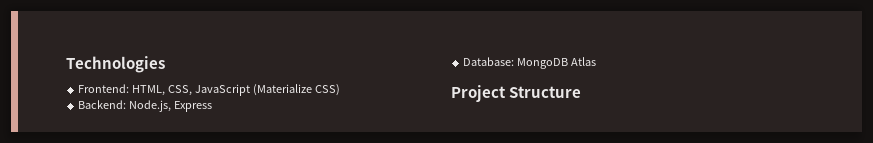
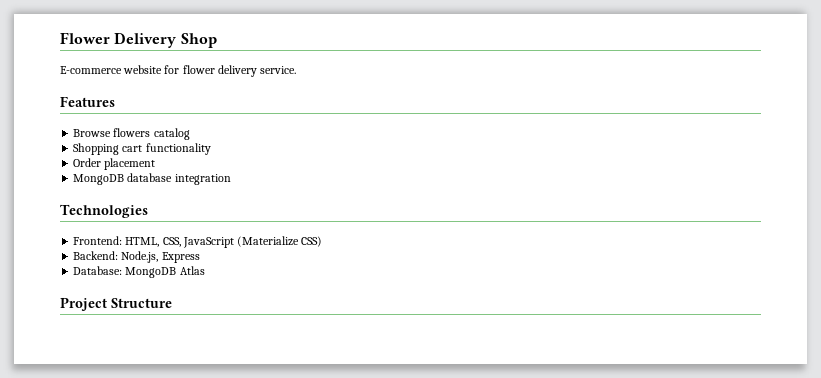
+ Flower Delivery Shop
+ E-commerce website for flower delivery service.
+ Features
+ Browse flowers catalog
+ Shopping cart functionality
+ Order placement
+ MongoDB database integration

